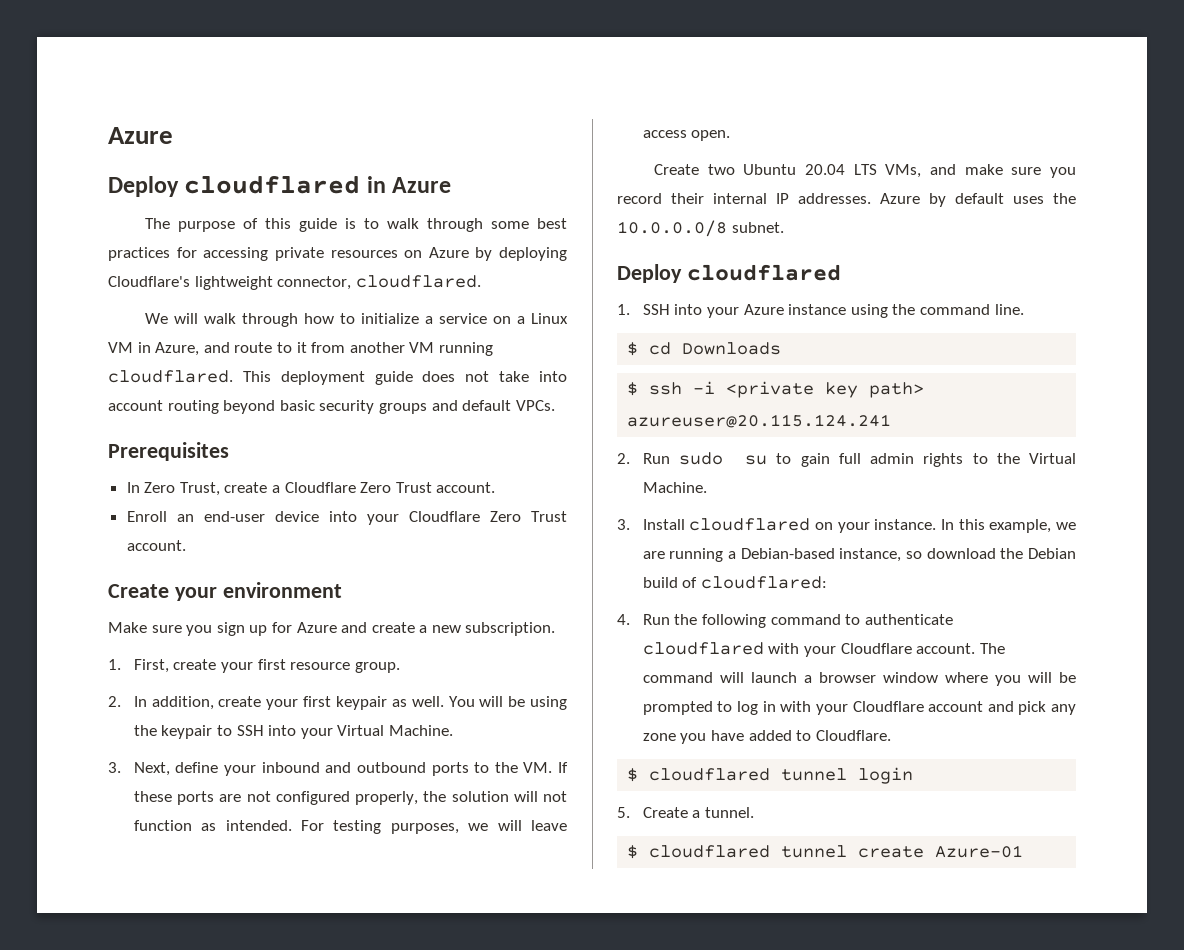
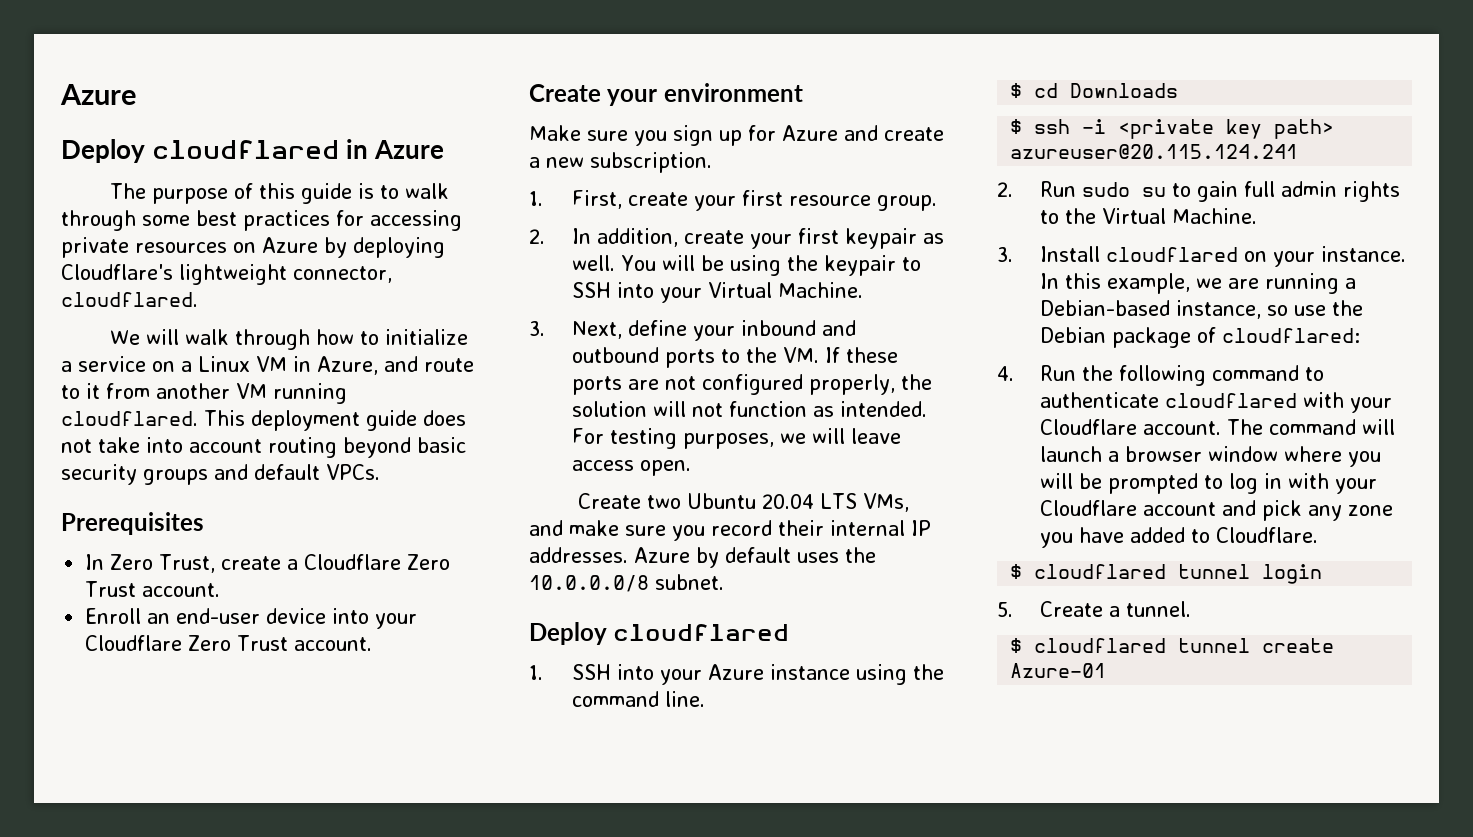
- In this example, we are running a Debian-based instance, so download the Debian build of cloudflared:
+ In this example, we are running a Debian-based instance, so use the Debian package of cloudflared:

